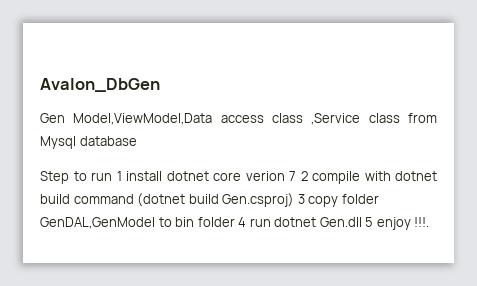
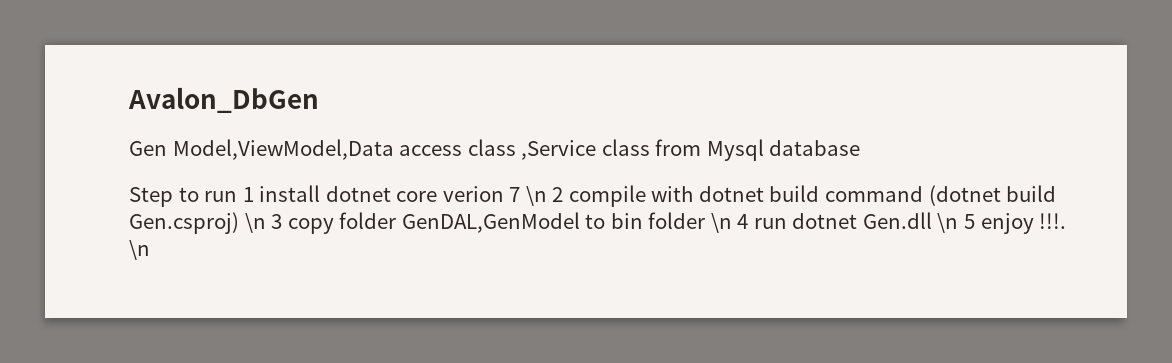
- Step to run 1 install dotnet core verion 7 2 compile with dotnet build command (dotnet build Gen.csproj) 3 copy folder GenDAL,GenModel to bin folder 4 run dotnet Gen.dll 5 enjoy !!!.
+ Step to run 1 install dotnet core verion 7 \n 2 compile with dotnet build command (dotnet build Gen.csproj) \n 3 copy folder GenDAL,GenModel to bin folder \n 4 run dotnet Gen.dll \n 5 enjoy !!!. \n

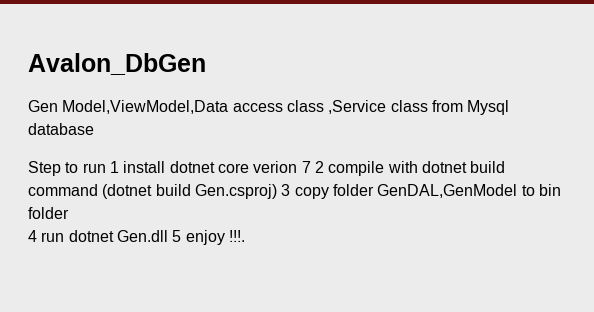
- Step to run 1 install dotnet core verion 7 \n 2 compile with dotnet build command (dotnet build Gen.csproj) \n 3 copy folder GenDAL,GenModel to bin folder \n 4 run dotnet Gen.dll \n 5 enjoy !!!. \n
+ Step to run 1 install dotnet core verion 7 2 compile with dotnet build command (dotnet build Gen.csproj) 3 copy folder GenDAL,GenModel to bin folder
+ 4 run dotnet Gen.dll 5 enjoy !!!.

